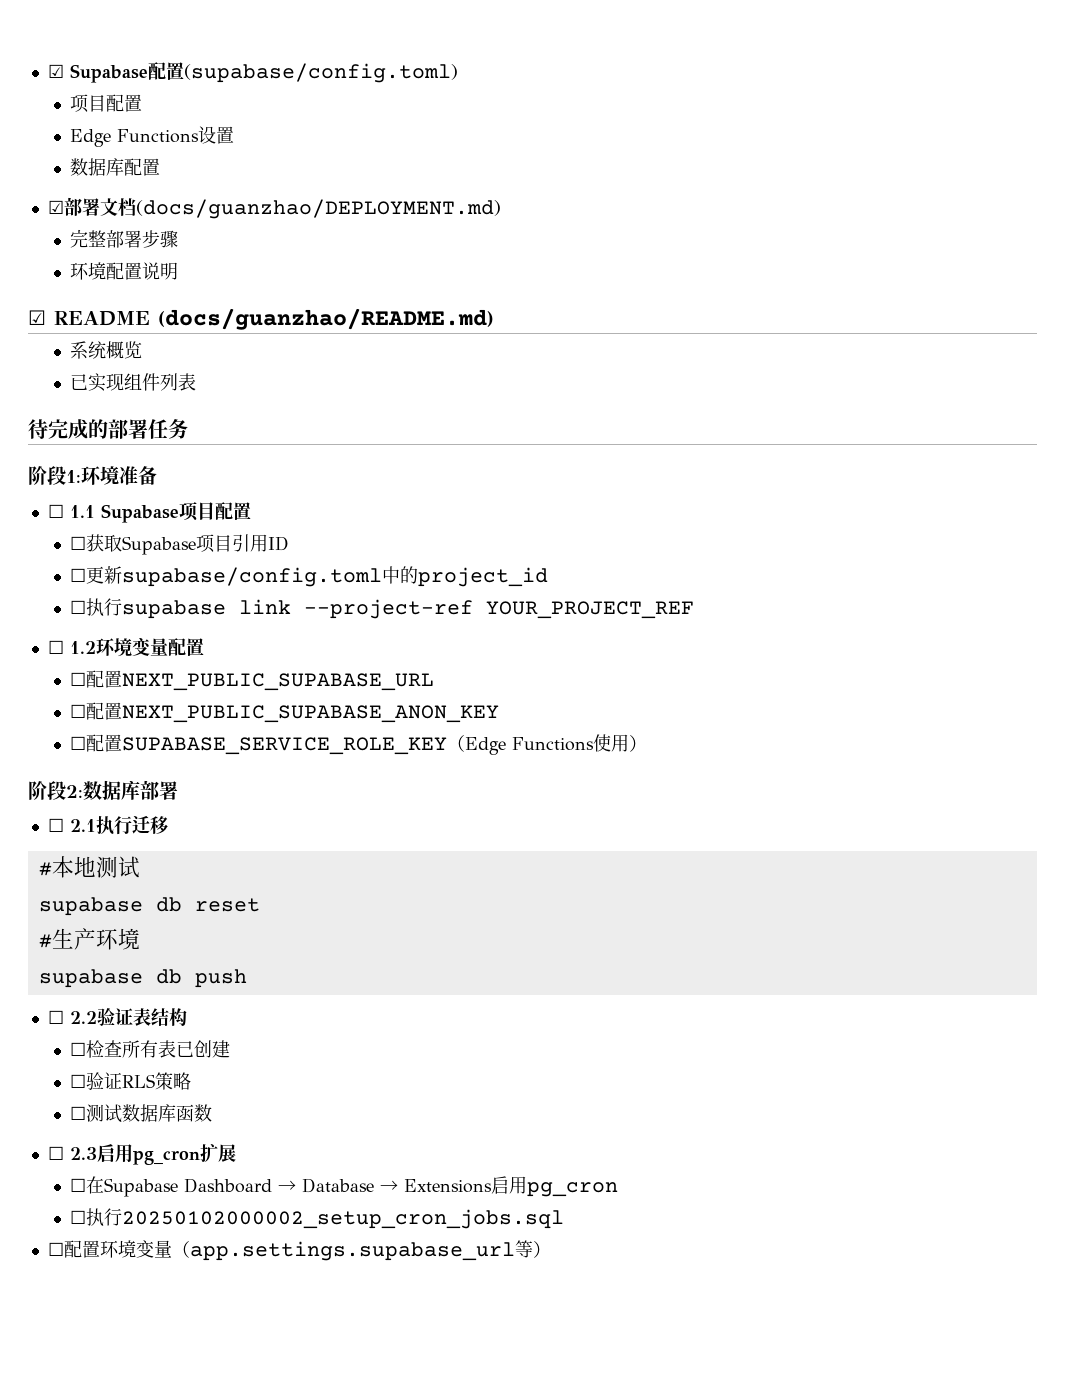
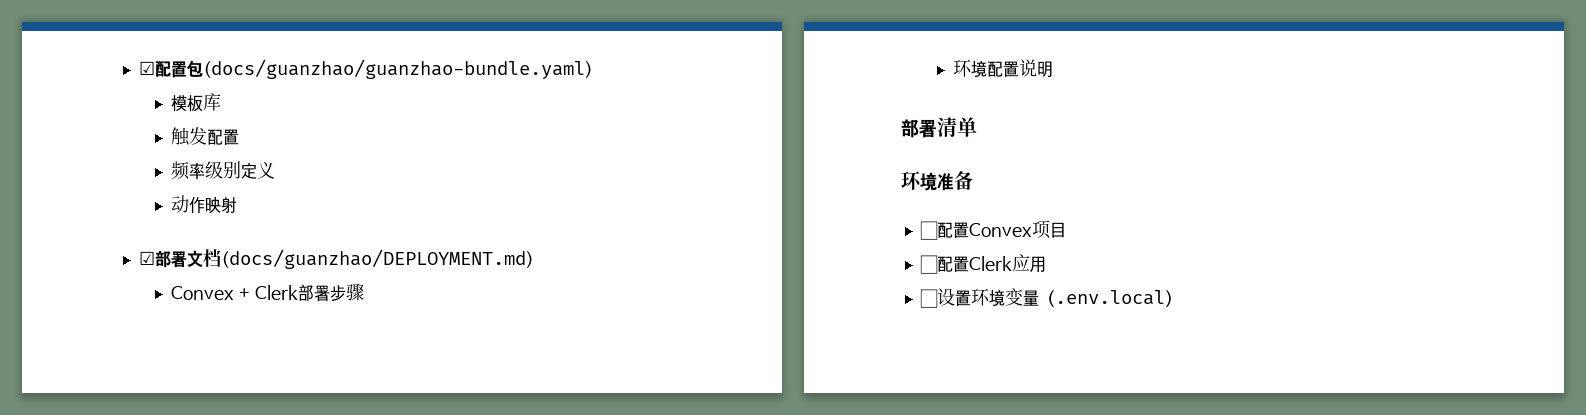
- ☑ Supabase配置(supabase/config.toml)
- 项目配置
- Edge Functions设置
- 数据库配置
+ ☑配置包(docs/guanzhao/guanzhao-bundle.yaml)
+ 模板库
+ 触发配置
+ 频率级别定义
+ 动作映射
- 完整部署步骤
+ Convex + Clerk部署步骤
- ☑ README (docs/guanzhao/README.md)
- 系统概览
- 已实现组件列表
- 待完成的部署任务
- 阶段1:环境准备
+ 部署清单
+ 环境准备
- ☐ 1.1 Supabase项目配置
- ☐获取Supabase项目引用ID
- ☐更新supabase/config.toml中的project_id
- ☐执行supabase link --project-ref YOUR_PROJECT_REF
- ☐ 1.2环境变量配置
- ☐配置NEXT_PUBLIC_SUPABASE_URL
- ☐配置NEXT_PUBLIC_SUPABASE_ANON_KEY
- ☐配置SUPABASE_SERVICE_ROLE_KEY（Edge Functions使用）
- 阶段2:数据库部署
- ☐ 2.1执行迁移
- #本地测试
- supabase db reset
- #生产环境
- supabase db push
- ☐ 2.2验证表结构
- ☐检查所有表已创建
- ☐验证RLS策略
- ☐测试数据库函数
- ☐ 2.3启用pg_cron扩展
- ☐在Supabase Dashboard → Database → Extensions启用pg_cron
- ☐执行20250102000002_setup_cron_jobs.sql
- ☐配置环境变量（app.settings.supabase_url等）
+ ☐配置Convex项目
+ ☐配置Clerk应用
+ ☐设置环境变量（.env.local）

